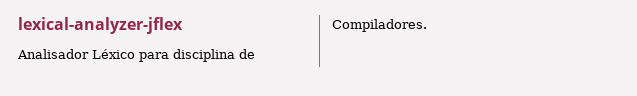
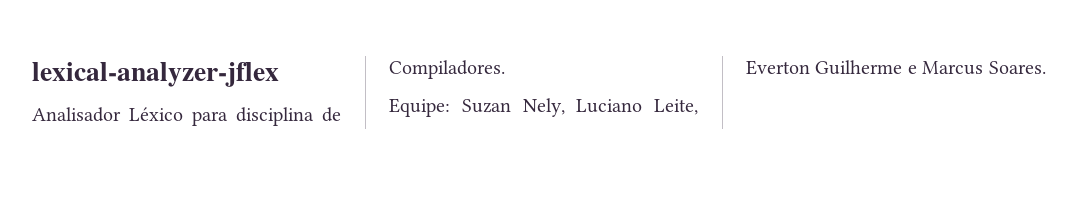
+ Equipe: Suzan Nely, Luciano Leite, Everton Guilherme e Marcus Soares.

